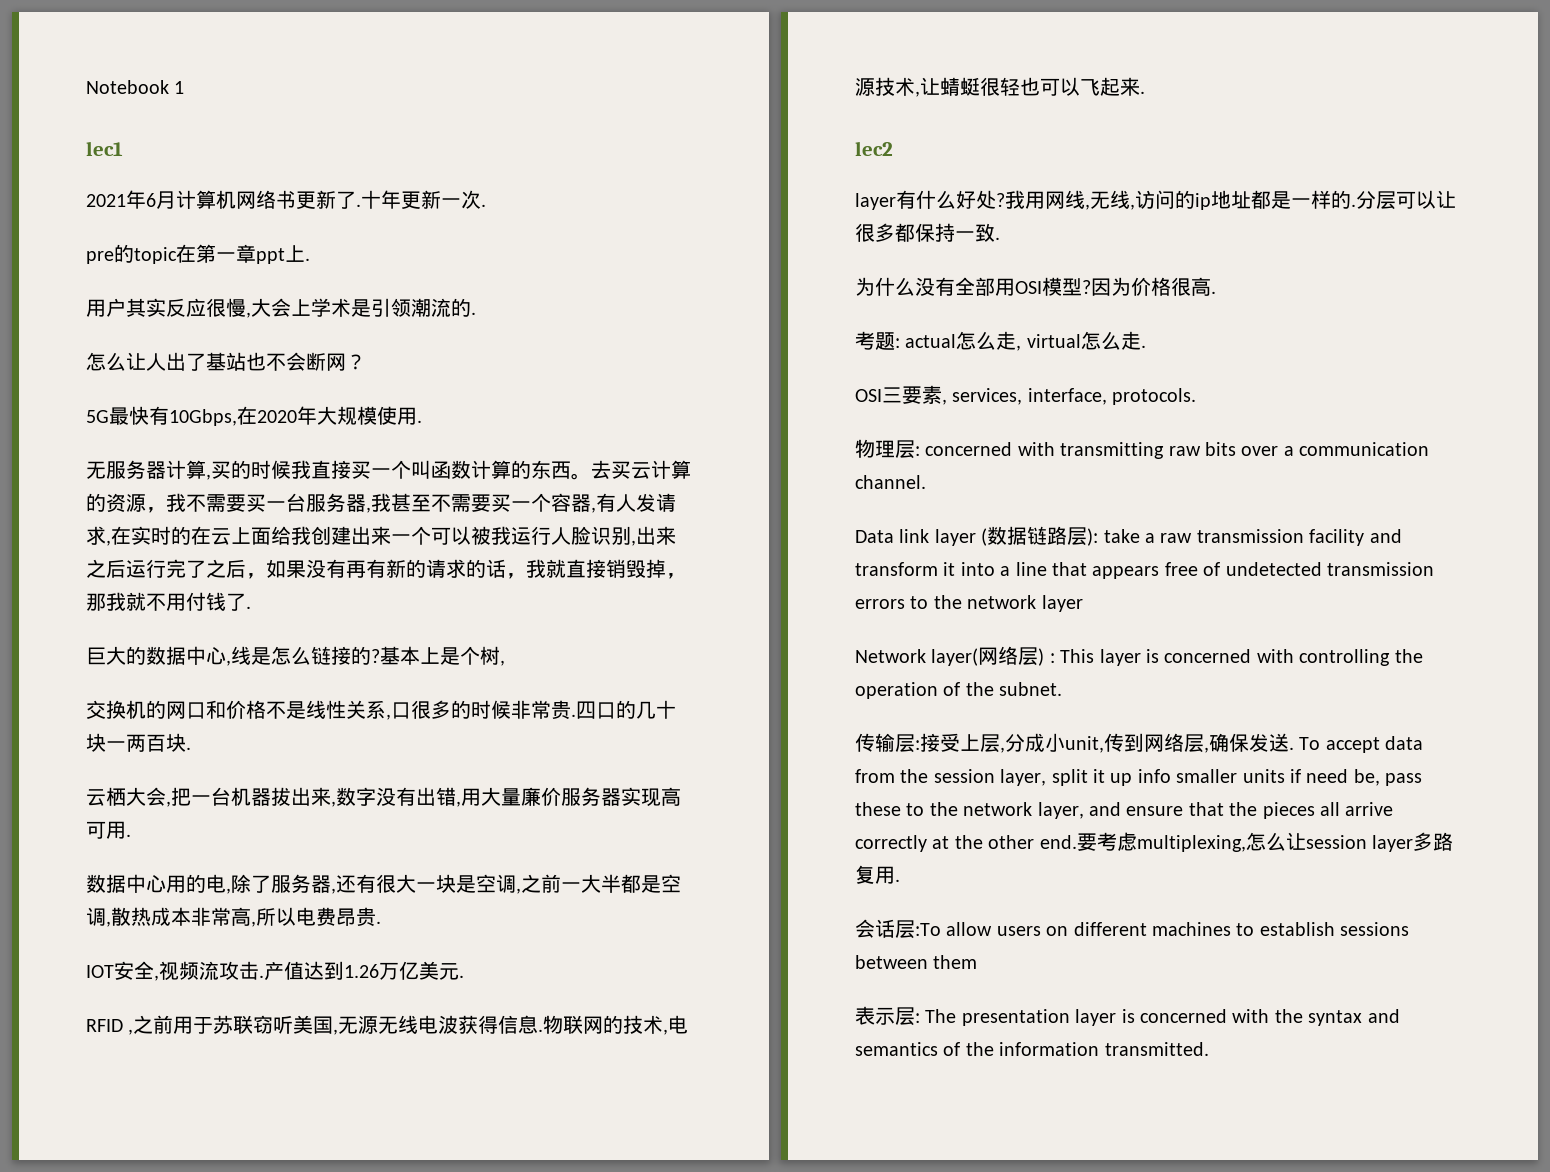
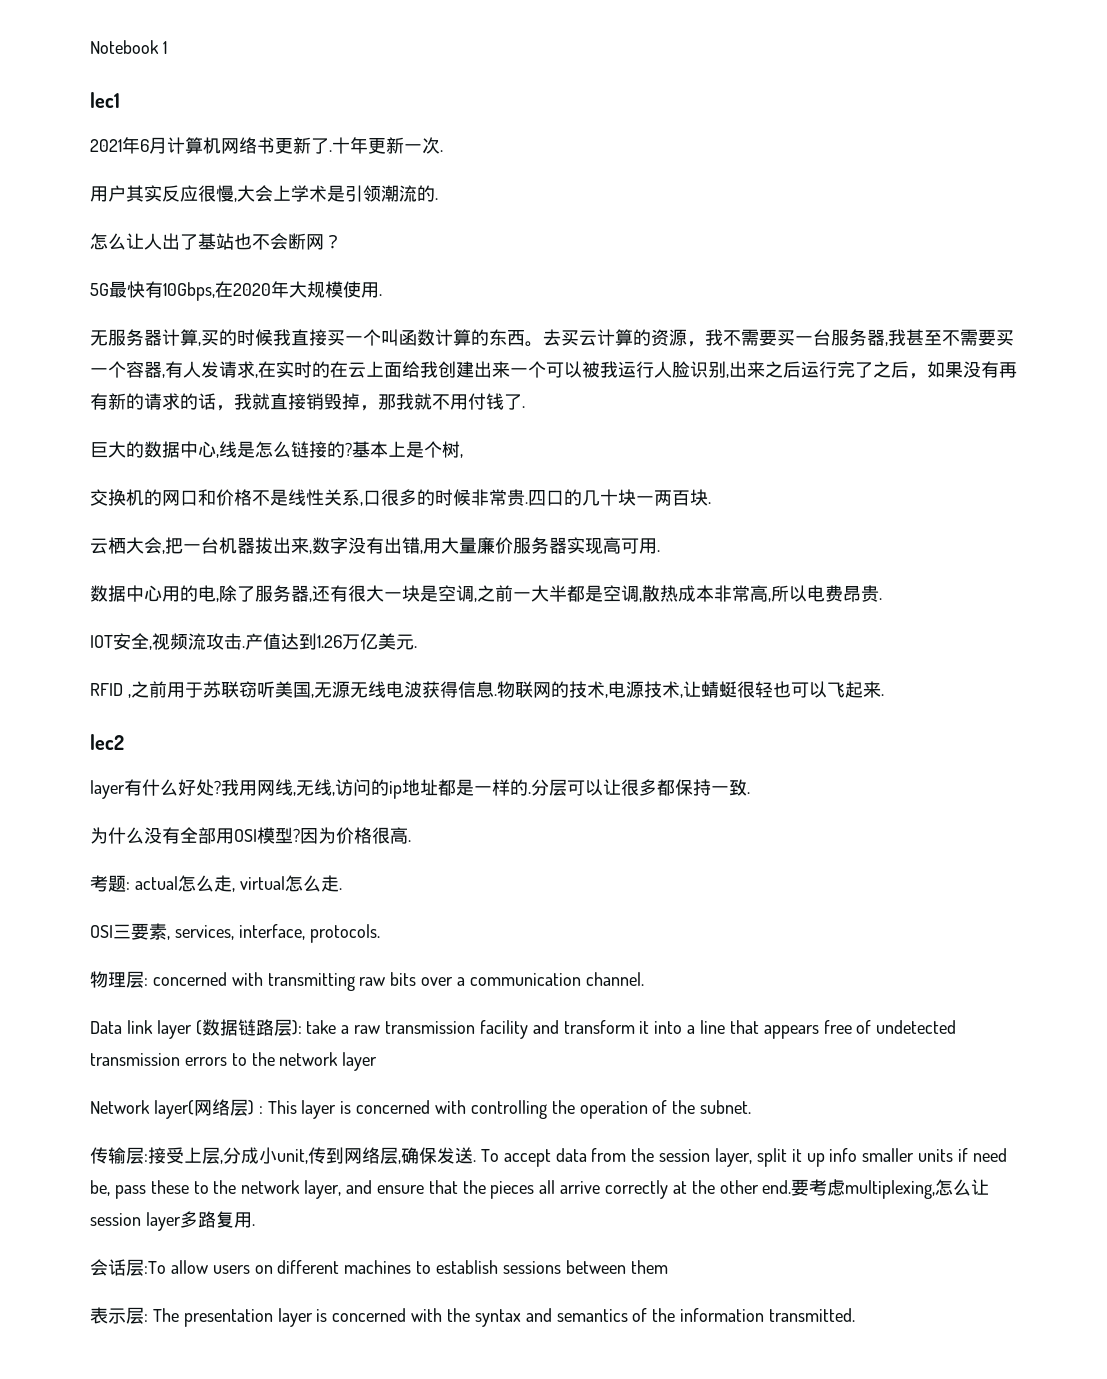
- pre的topic在第一章ppt上.

